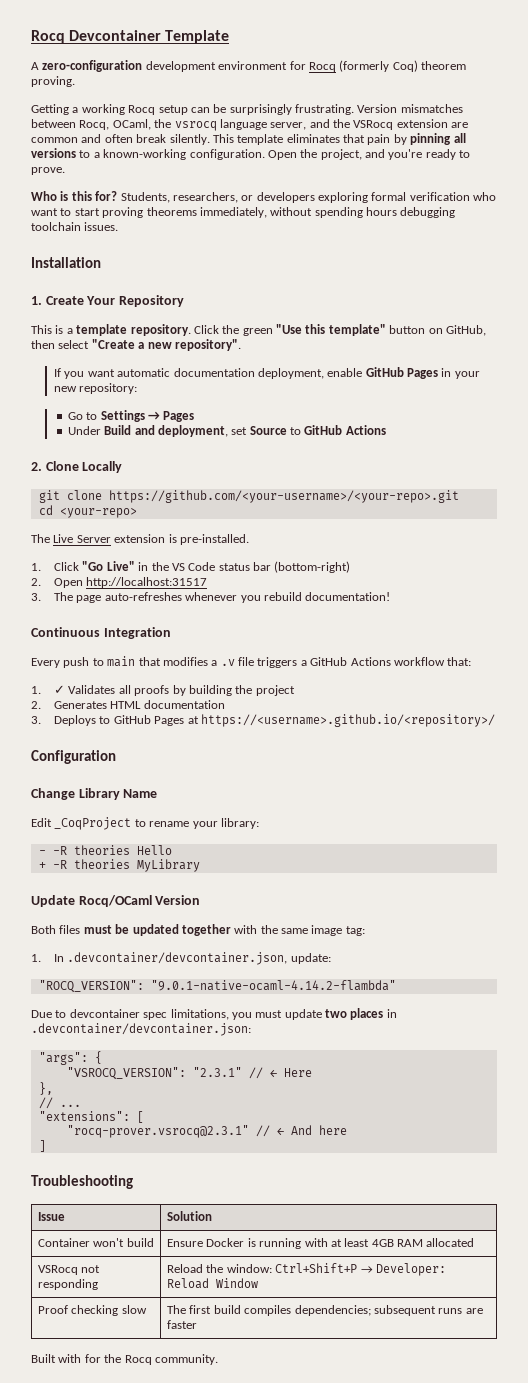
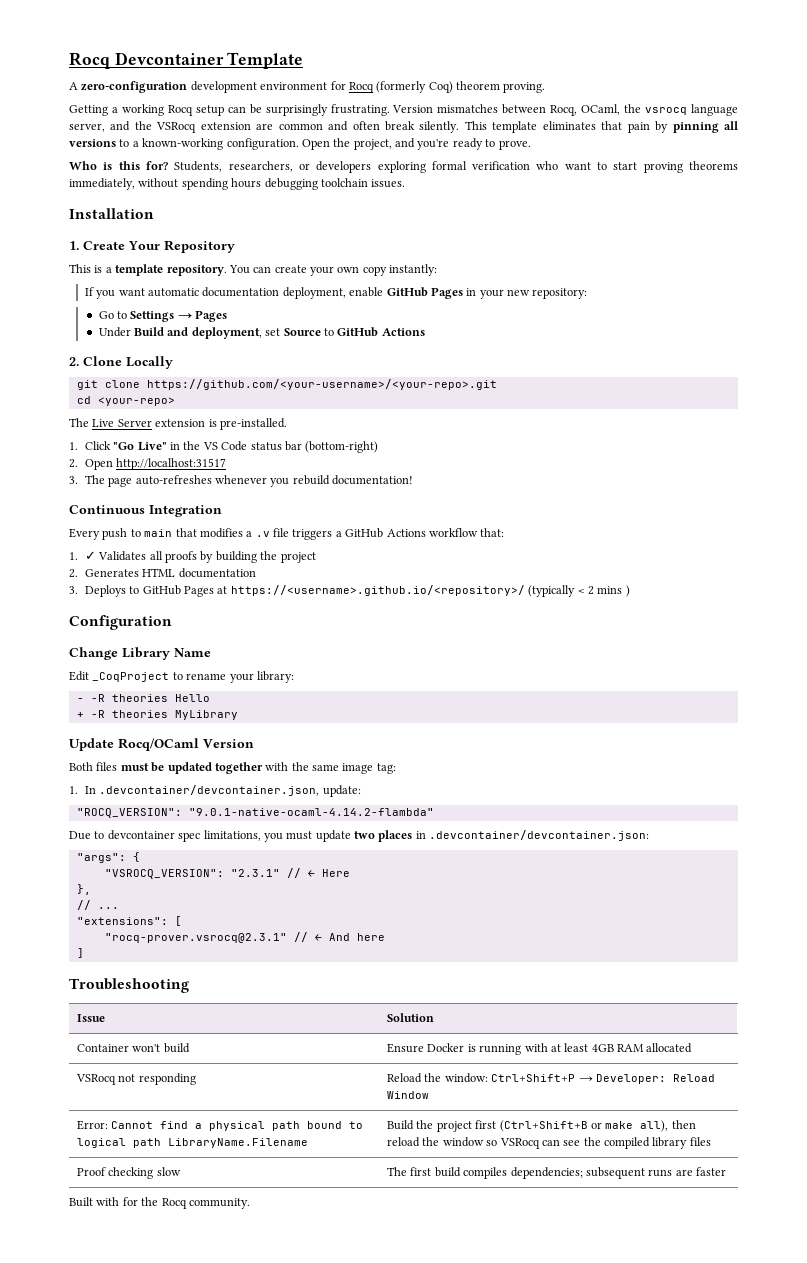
- Click the green "Use this template" button on GitHub, then select "Create a new repository".
+ You can create your own copy instantly:
- 3. Deploys to GitHub Pages at https://<username>.github.io/<repository>/
+ 3. Deploys to GitHub Pages at https://<username>.github.io/<repository>/ (typically < 2 mins )
+ Error: Cannot find a physical path bound to logical path LibraryName.Filename | Build the project first (Ctrl+Shift+B or make all), then reload the window so VSRocq can see the compiled library files

